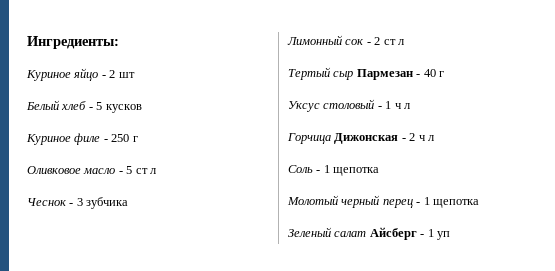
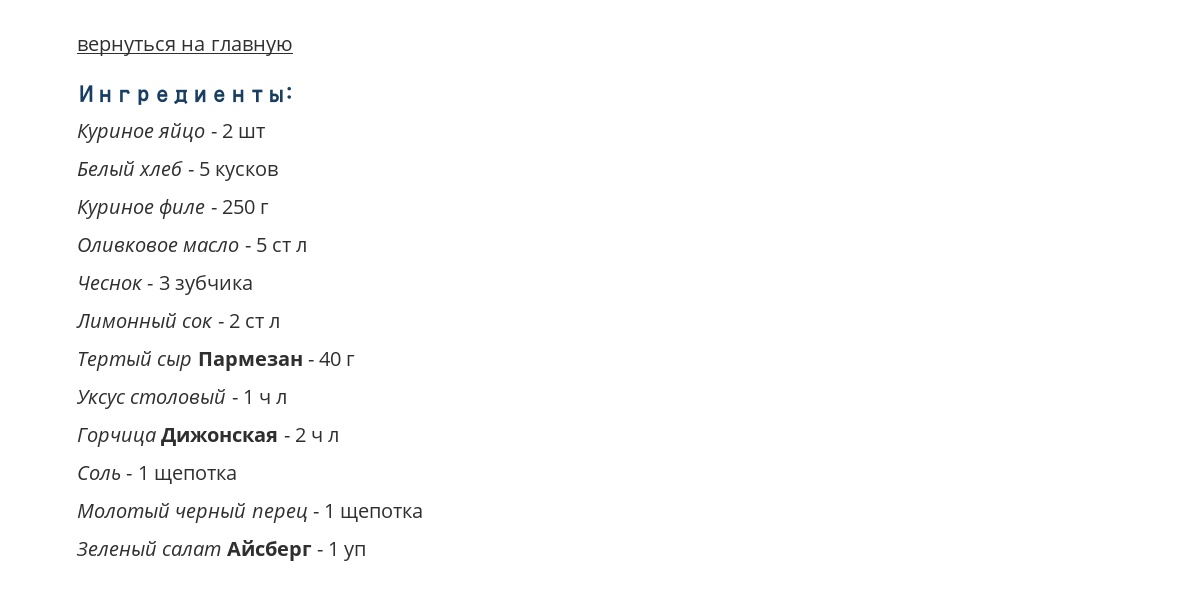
+ вернуться на главную

